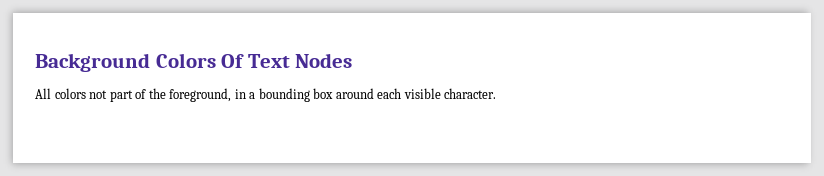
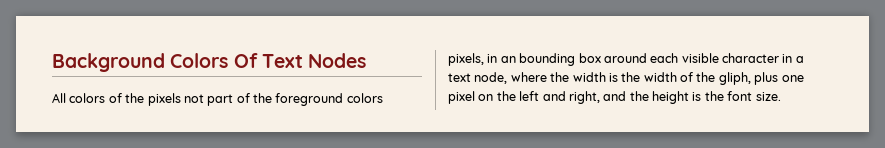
- All colors not part of the foreground, in a bounding box around each visible character.
+ All colors of the pixels not part of the foreground colors pixels, in an bounding box around each visible character in a text node, where the width is the width of the gliph, plus one pixel on the left and right, and the height is the font size.

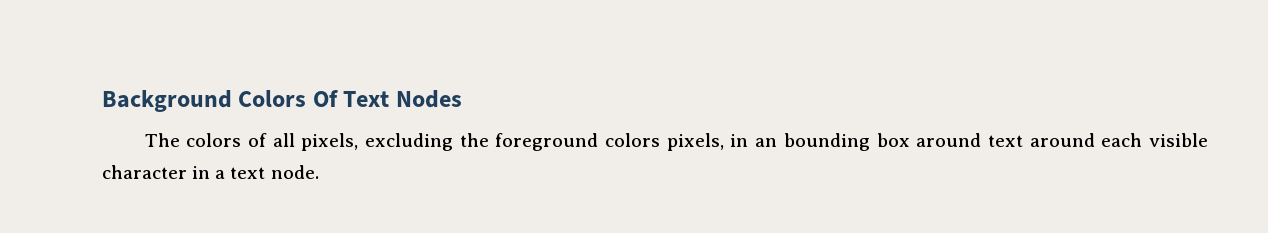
- All colors of the pixels not part of the foreground colors pixels, in an bounding box around each visible character in a text node, where the width is the width of the gliph, plus one pixel on the left and right, and the height is the font size.
+ The colors of all pixels, excluding the foreground colors pixels, in an bounding box around text around each visible character in a text node.

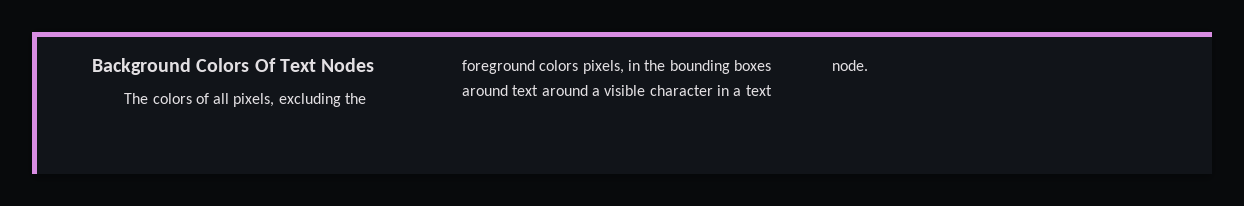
- The colors of all pixels, excluding the foreground colors pixels, in an bounding box around text around each visible character in a text node.
+ The colors of all pixels, excluding the foreground colors pixels, in the bounding boxes around text around a visible character in a text node.

